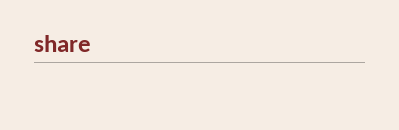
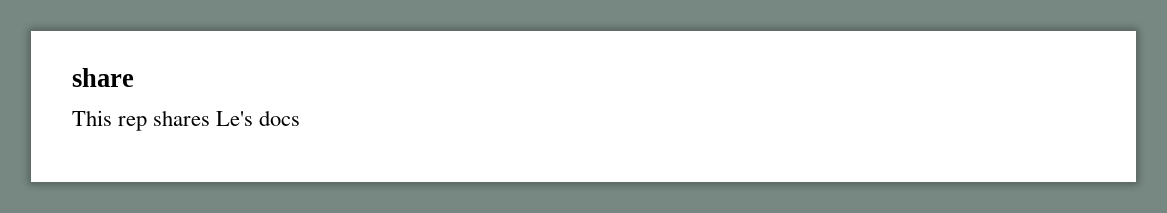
+ This rep shares Le's docs

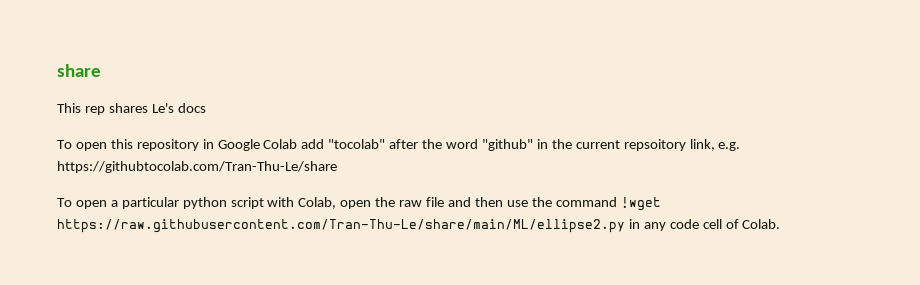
+ To open this repository in Google Colab add "tocolab" after the word "github" in the current repsoitory link, e.g. https://githubtocolab.com/Tran-Thu-Le/share
+ To open a particular python script with Colab, open the raw file and then use the command !wget https://raw.githubusercontent.com/Tran-Thu-Le/share/main/ML/ellipse2.py in any code cell of Colab.

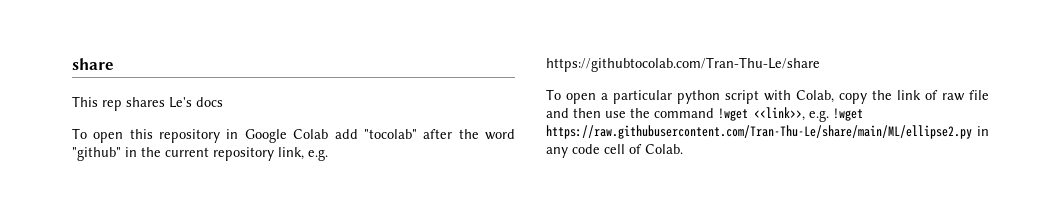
- To open this repository in Google Colab add "tocolab" after the word "github" in the current repsoitory link, e.g. https://githubtocolab.com/Tran-Thu-Le/share
+ To open this repository in Google Colab add "tocolab" after the word "github" in the current repository link, e.g. https://githubtocolab.com/Tran-Thu-Le/share
- To open a particular python script with Colab, open the raw file and then use the command !wget https://raw.githubusercontent.com/Tran-Thu-Le/share/main/ML/ellipse2.py in any code cell of Colab.
+ To open a particular python script with Colab, copy the link of raw file and then use the command !wget <<link>>, e.g. !wget https://raw.githubusercontent.com/Tran-Thu-Le/share/main/ML/ellipse2.py in any code cell of Colab.

